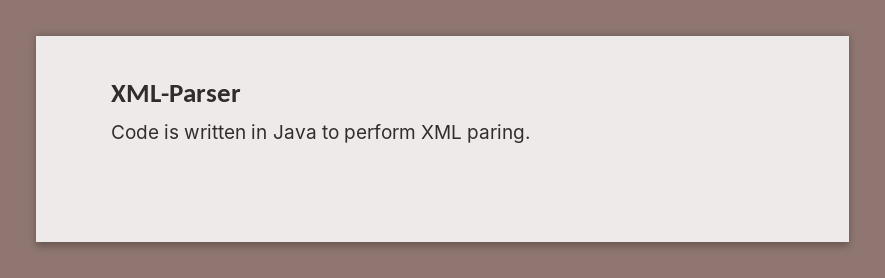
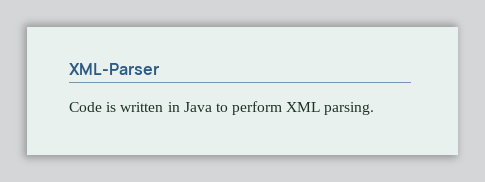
- Code is written in Java to perform XML paring.
+ Code is written in Java to perform XML parsing.

